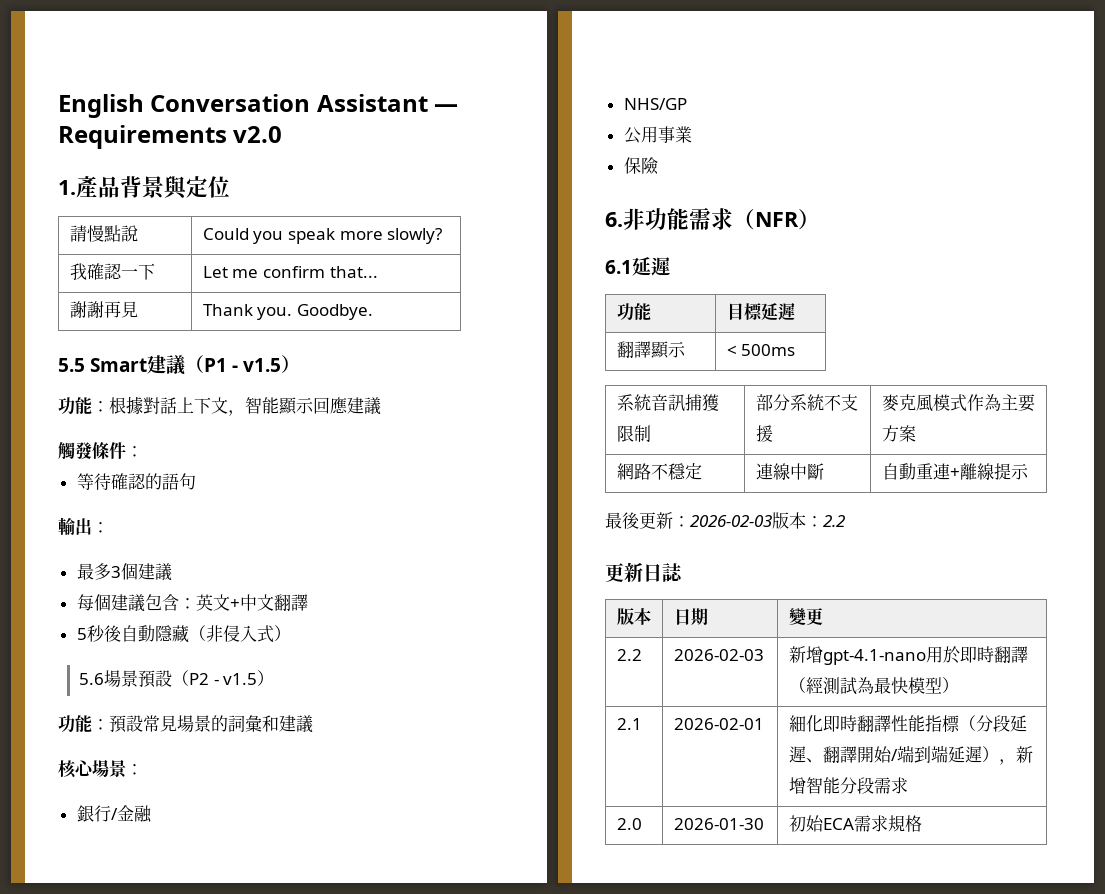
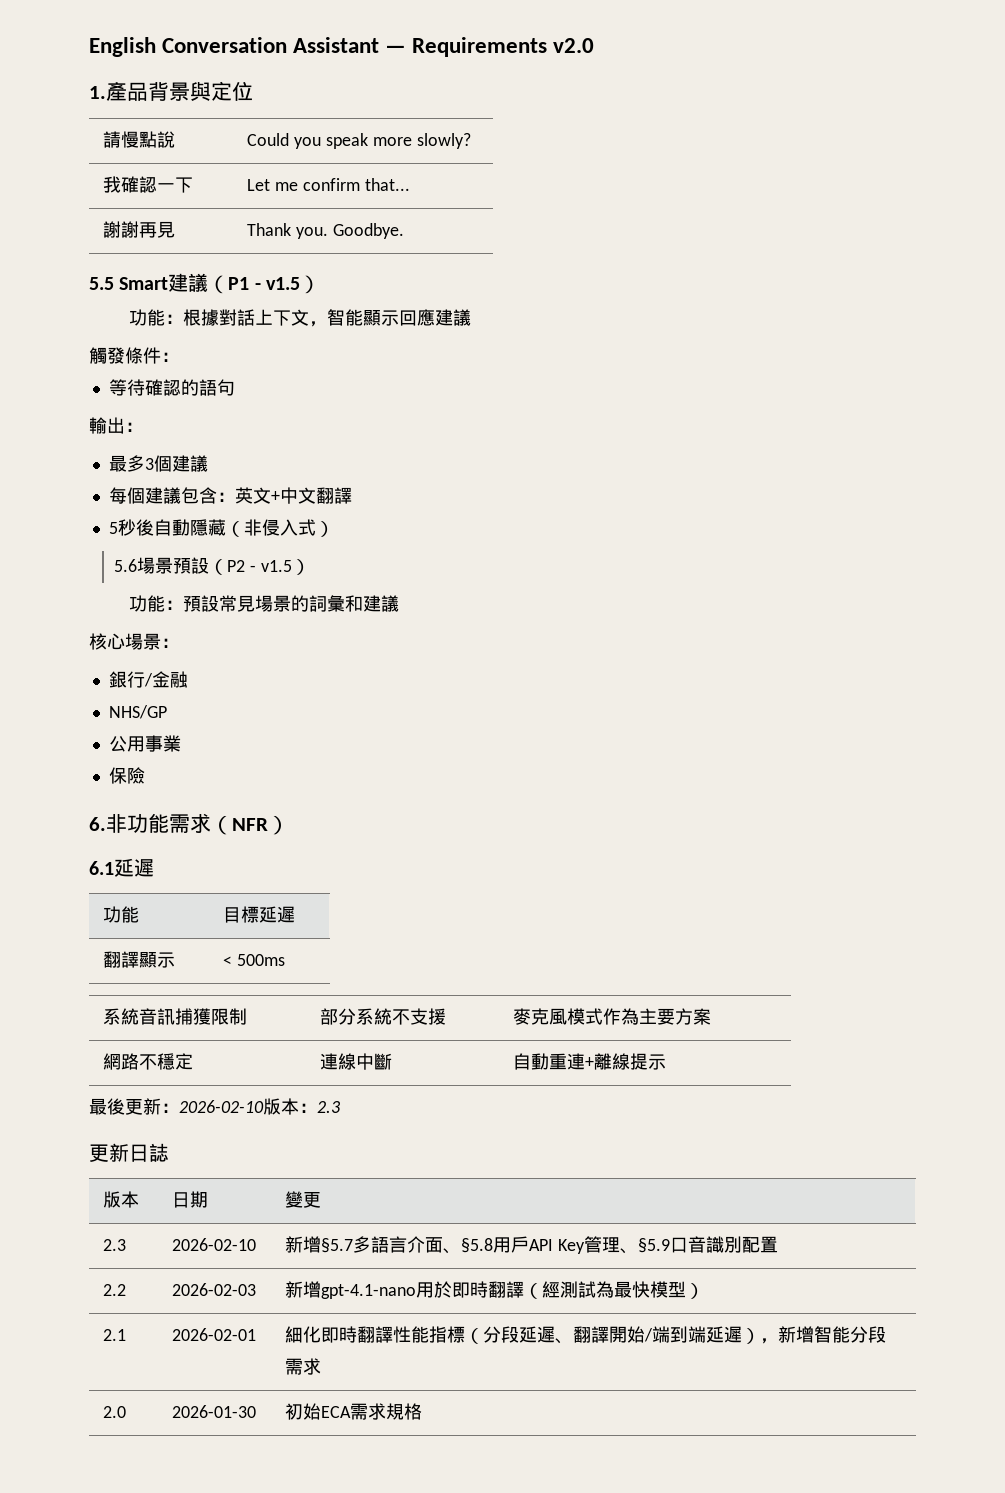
- 最後更新：2026-02-03版本：2.2
+ 最後更新：2026-02-10版本：2.3
+ 2.3 | 2026-02-10 | 新增§5.7多語言介面、§5.8用戶API Key管理、§5.9口音識別配置

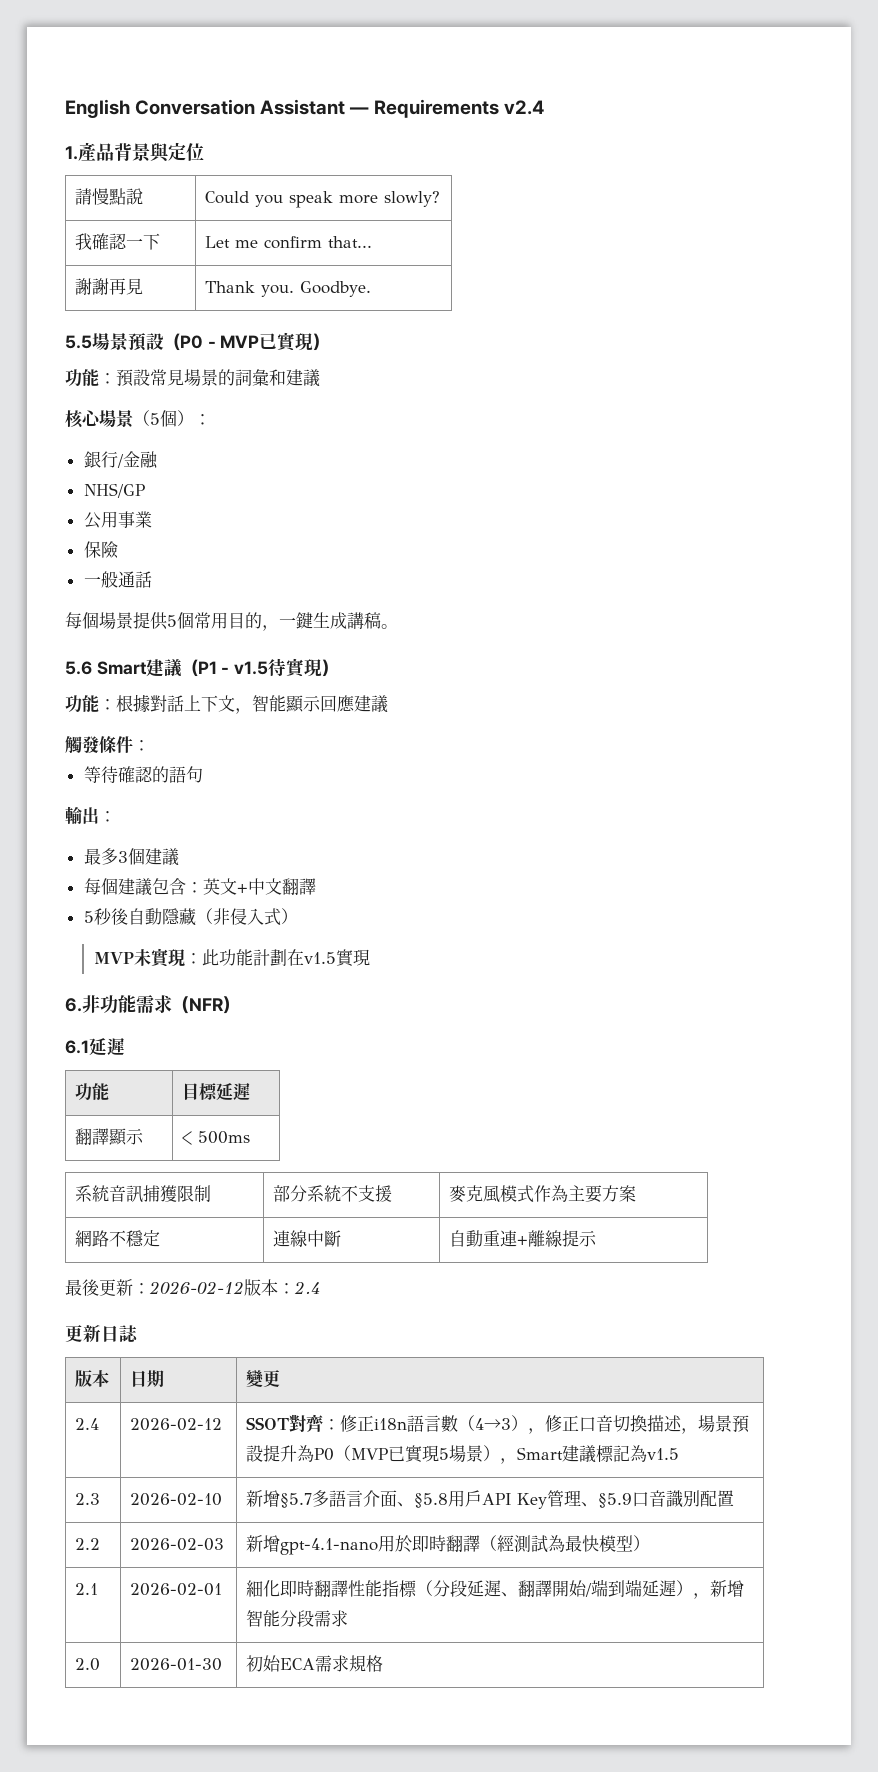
- English Conversation Assistant — Requirements v2.0
+ English Conversation Assistant — Requirements v2.4
- 5.5 Smart建議（P1 - v1.5）
+ 5.5場景預設（P0 - MVP已實現）
+ 功能：預設常見場景的詞彙和建議
+ 核心場景（5個）：
+ 銀行/金融
+ NHS/GP
+ 公用事業
+ 保險
+ 一般通話
+ 每個場景提供5個常用目的，一鍵生成講稿。
+ 5.6 Smart建議（P1 - v1.5待實現）
- 5.6場景預設（P2 - v1.5）
- 功能：預設常見場景的詞彙和建議
- 核心場景：
- 銀行/金融
- NHS/GP
- 公用事業
- 保險
+ MVP未實現：此功能計劃在v1.5實現
- 最後更新：2026-02-10版本：2.3
+ 最後更新：2026-02-12版本：2.4
+ 2.4 | 2026-02-12 | SSOT對齊：修正i18n語言數（4→3），修正口音切換描述，場景預設提升為P0（MVP已實現5場景），Smart建議標記為v1.5

